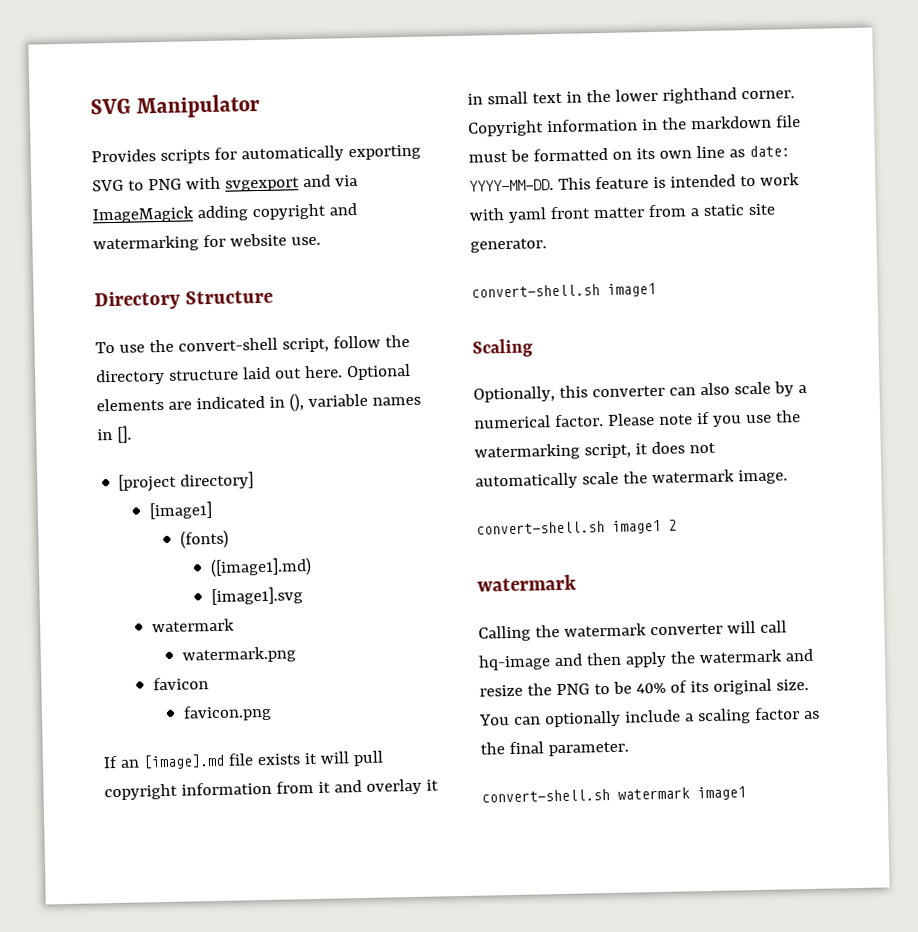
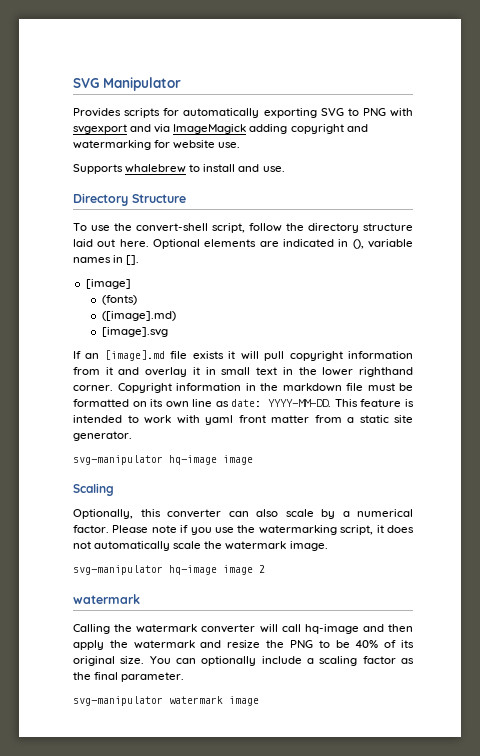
+ Supports whalebrew to install and use.
- [project directory]
- [image1]
+ [image]
  (fonts)
- ([image1].md)
- [image1].svg
- watermark
- watermark.png
- favicon
- favicon.png
+ ([image].md)
+ [image].svg
  This feature is intended to work with yaml front matter from a static site generator.
- convert-shell.sh image1
+ svg-manipulator hq-image image
- convert-shell.sh image1 2
+ svg-manipulator hq-image image 2
- convert-shell.sh watermark image1
+ svg-manipulator watermark image

